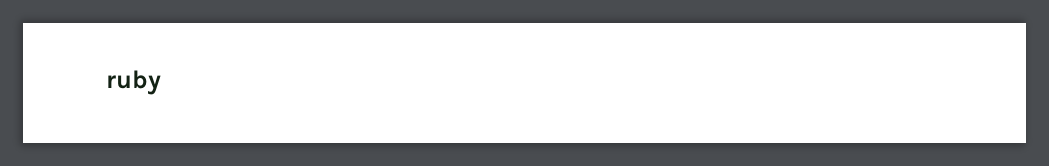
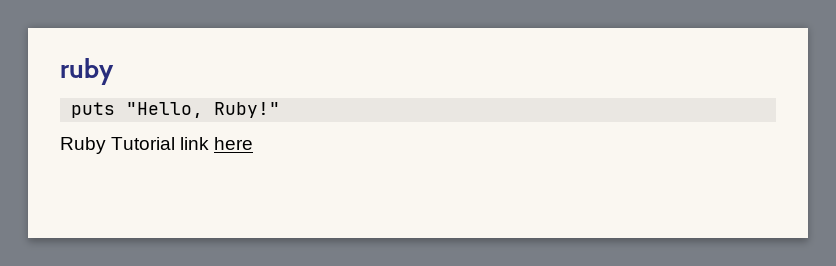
+ puts "Hello, Ruby!"
+ Ruby Tutorial link here

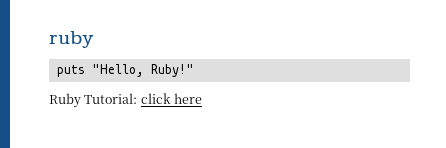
- Ruby Tutorial link here
+ Ruby Tutorial: click here

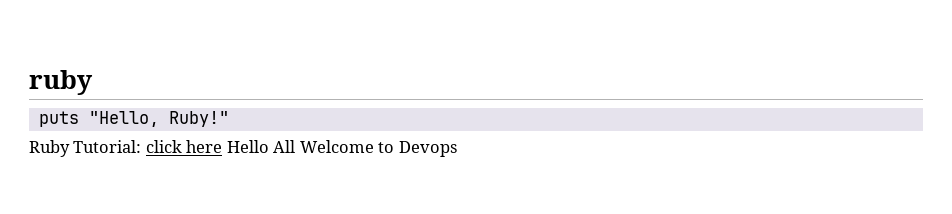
- Ruby Tutorial: click here
+ Ruby Tutorial: click here Hello All Welcome to Devops

